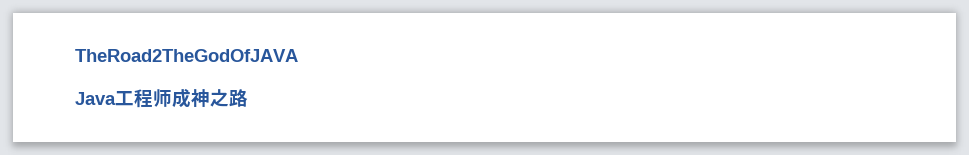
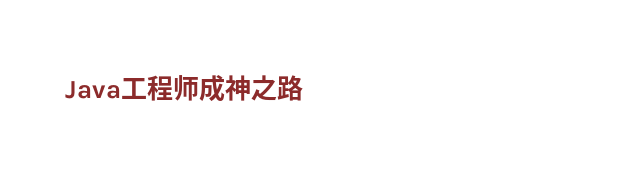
- TheRoad2TheGodOfJAVA

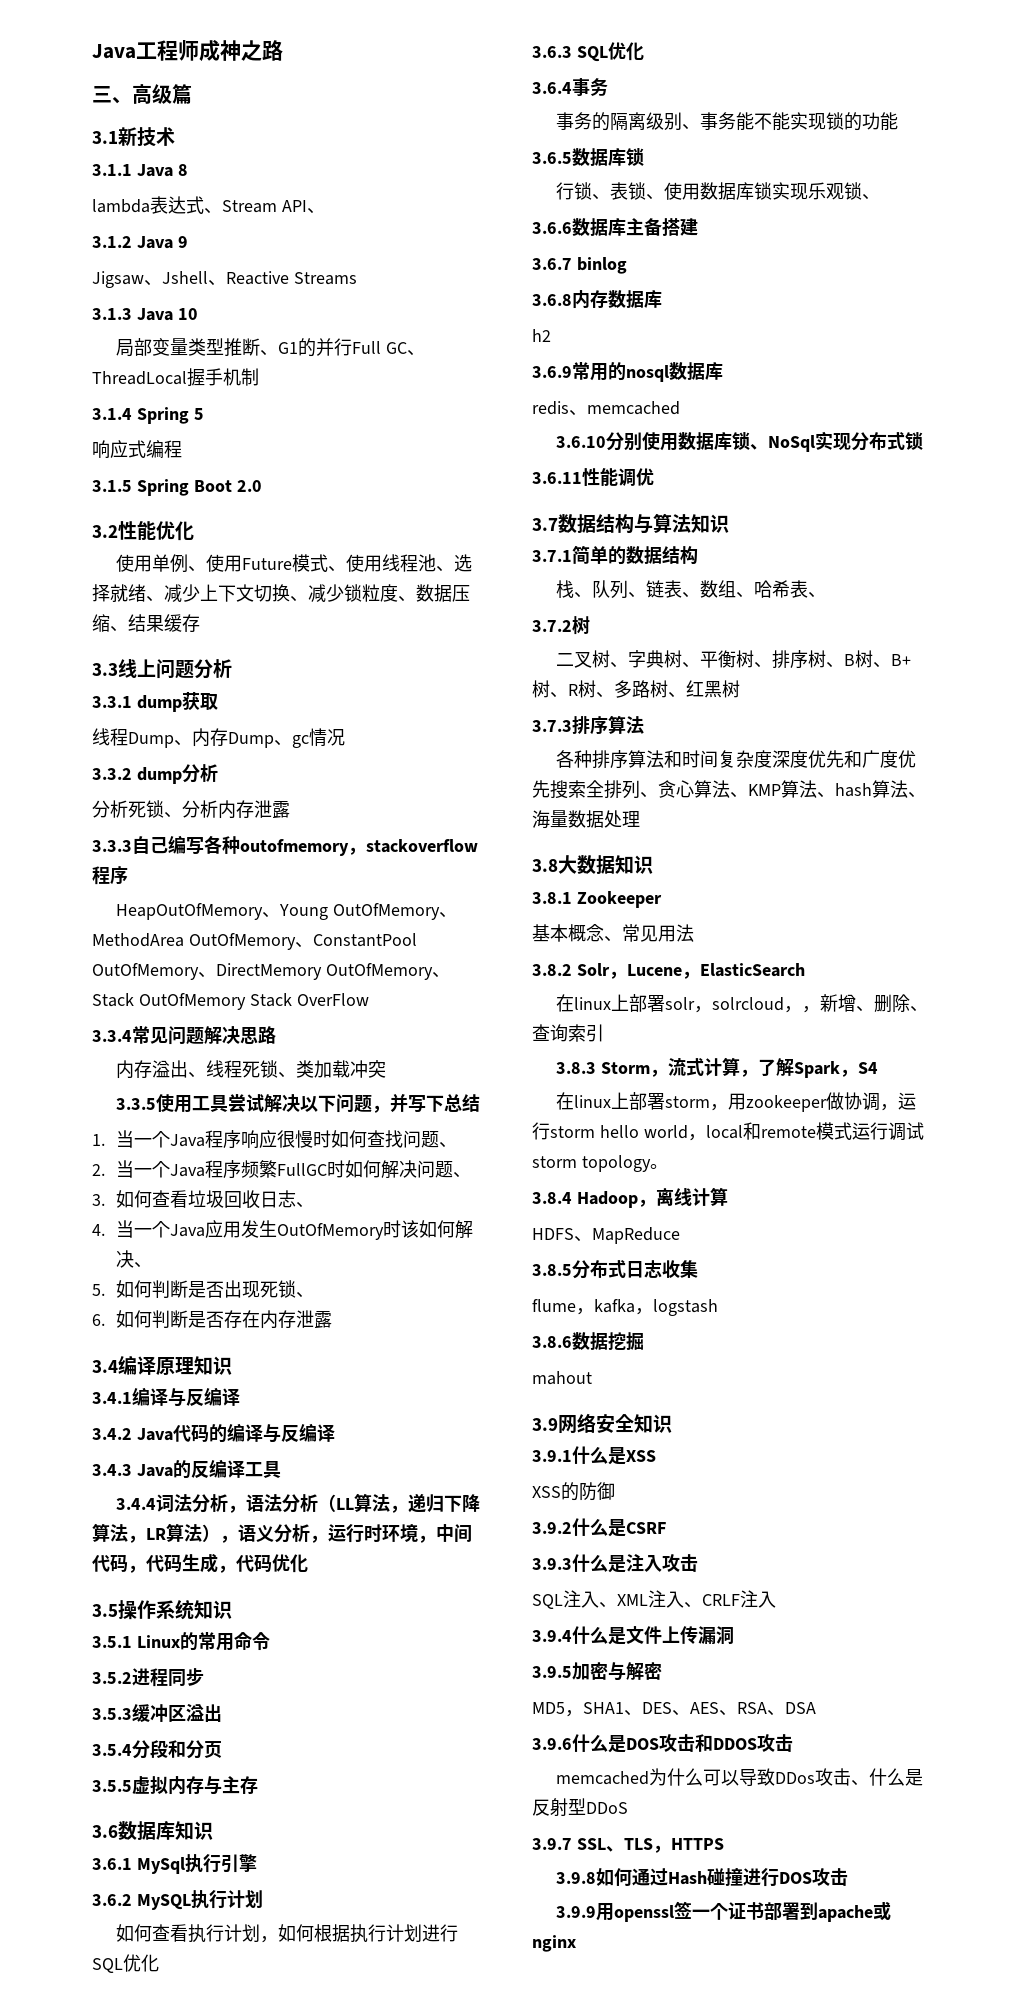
+ 三、高级篇
+ 3.1新技术
+ 3.1.1 Java 8
+ lambda表达式、Stream API、
+ 3.1.2 Java 9
+ Jigsaw、Jshell、Reactive Streams
+ 3.1.3 Java 10
+ 局部变量类型推断、G1的并行Full GC、ThreadLocal握手机制
+ 3.1.4 Spring 5
+ 响应式编程
+ 3.1.5 Spring Boot 2.0
+ 3.2性能优化
+ 使用单例、使用Future模式、使用线程池、选择就绪、减少上下文切换、减少锁粒度、数据压缩、结果缓存
+ 3.3线上问题分析
+ 3.3.1 dump获取
+ 线程Dump、内存Dump、gc情况
+ 3.3.2 dump分析
+ 分析死锁、分析内存泄露
+ 3.3.3自己编写各种outofmemory，stackoverflow程序
+ HeapOutOfMemory、Young OutOfMemory、MethodArea OutOfMemory、ConstantPool OutOfMemory、DirectMemory OutOfMemory、Stack OutOfMemory Stack OverFlow
+ 3.3.4常见问题解决思路
+ 内存溢出、线程死锁、类加载冲突
+ 3.3.5使用工具尝试解决以下问题，并写下总结
+ 1.当一个Java程序响应很慢时如何查找问题、
+ 2.当一个Java程序频繁FullGC时如何解决问题、
+ 3.如何查看垃圾回收日志、
+ 4.当一个Java应用发生OutOfMemory时该如何解决、
+ 5.如何判断是否出现死锁、
+ 6.如何判断是否存在内存泄露
+ 3.4编译原理知识
+ 3.4.1编译与反编译
+ 3.4.2 Java代码的编译与反编译
+ 3.4.3 Java的反编译工具
+ 3.4.4词法分析，语法分析（LL算法，递归下降算法，LR算法），语义分析，运行时环境，中间代码，代码生成，代码优化
+ 3.5操作系统知识
+ 3.5.1 Linux的常用命令
+ 3.5.2进程同步
+ 3.5.3缓冲区溢出
+ 3.5.4分段和分页
+ 3.5.5虚拟内存与主存
+ 3.6数据库知识
+ 3.6.1 MySql执行引擎
+ 3.6.2 MySQL执行计划
+ 如何查看执行计划，如何根据执行计划进行SQL优化
+ 3.6.3 SQL优化
+ 3.6.4事务
+ 事务的隔离级别、事务能不能实现锁的功能
+ 3.6.5数据库锁
+ 行锁、表锁、使用数据库锁实现乐观锁、
+ 3.6.6数据库主备搭建
+ 3.6.7 binlog
+ 3.6.8内存数据库
+ h2
+ 3.6.9常用的nosql数据库
+ redis、memcached
+ 3.6.10分别使用数据库锁、NoSql实现分布式锁
+ 3.6.11性能调优
+ 3.7数据结构与算法知识
+ 3.7.1简单的数据结构
+ 栈、队列、链表、数组、哈希表、
+ 3.7.2树
+ 二叉树、字典树、平衡树、排序树、B树、B+树、R树、多路树、红黑树
+ 3.7.3排序算法
+ 各种排序算法和时间复杂度深度优先和广度优先搜索全排列、贪心算法、KMP算法、hash算法、海量数据处理
+ 3.8大数据知识
+ 3.8.1 Zookeeper
+ 基本概念、常见用法
+ 3.8.2 Solr，Lucene，ElasticSearch
+ 在linux上部署solr，solrcloud，，新增、删除、查询索引
+ 3.8.3 Storm，流式计算，了解Spark，S4
+ 在linux上部署storm，用zookeeper做协调，运行storm hello world，local和remote模式运行调试storm topology。
+ 3.8.4 Hadoop，离线计算
+ HDFS、MapReduce
+ 3.8.5分布式日志收集
+ flume，kafka，logstash
+ 3.8.6数据挖掘
+ mahout
+ 3.9网络安全知识
+ 3.9.1什么是XSS
+ XSS的防御
+ 3.9.2什么是CSRF
+ 3.9.3什么是注入攻击
+ SQL注入、XML注入、CRLF注入
+ 3.9.4什么是文件上传漏洞
+ 3.9.5加密与解密
+ MD5，SHA1、DES、AES、RSA、DSA
+ 3.9.6什么是DOS攻击和DDOS攻击
+ memcached为什么可以导致DDos攻击、什么是反射型DDoS
+ 3.9.7 SSL、TLS，HTTPS
+ 3.9.8如何通过Hash碰撞进行DOS攻击
+ 3.9.9用openssl签一个证书部署到apache或nginx

